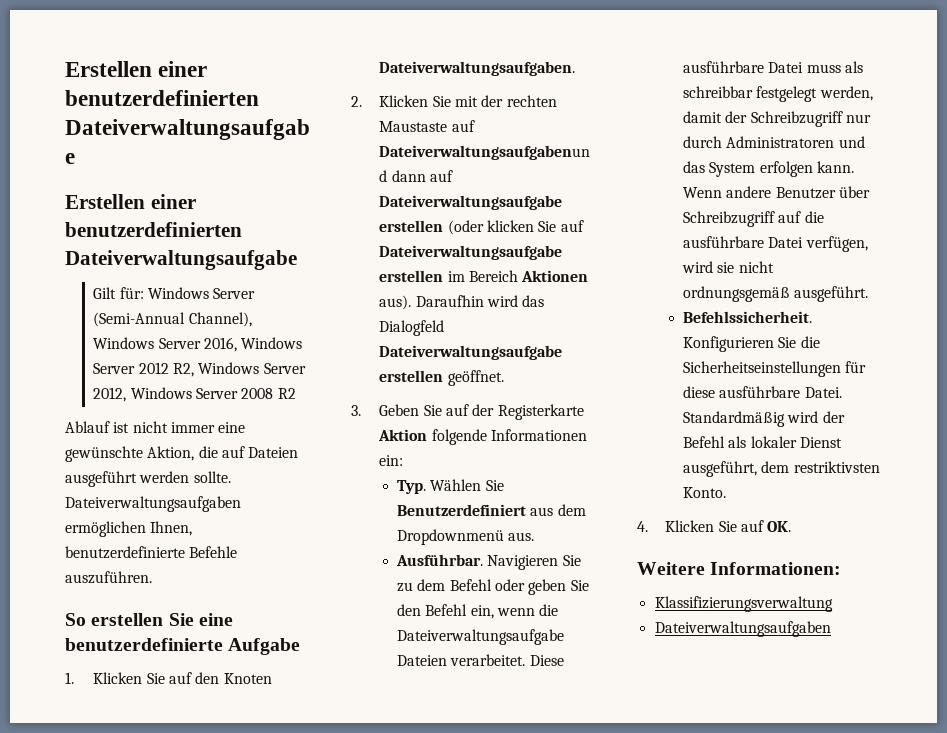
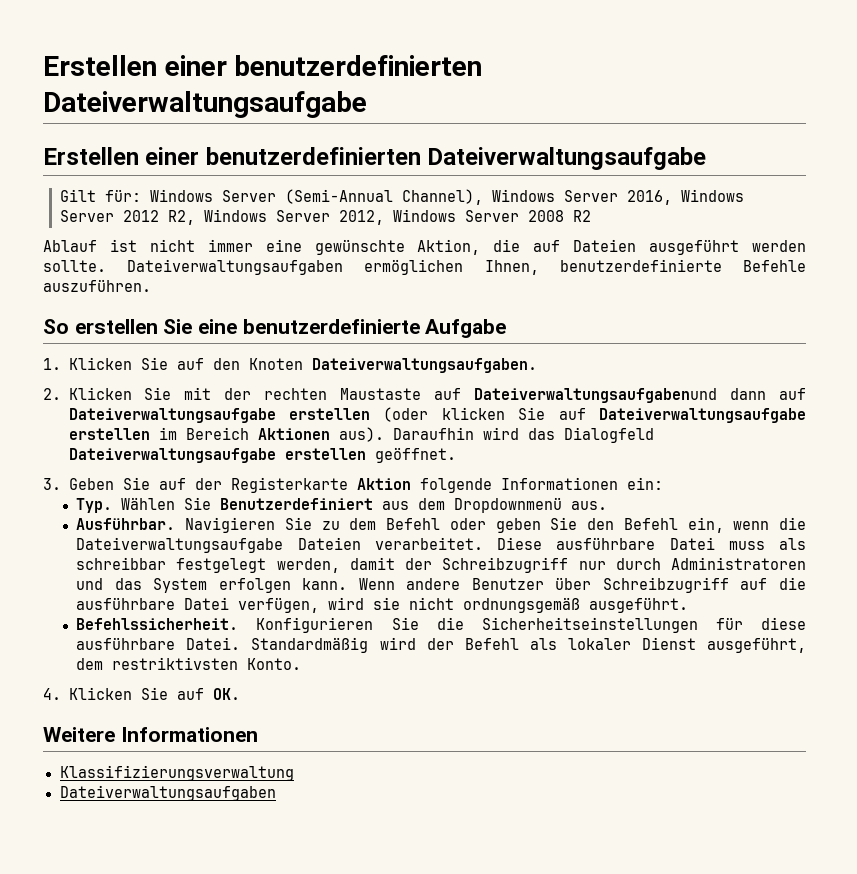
- Weitere Informationen:
+ Weitere Informationen

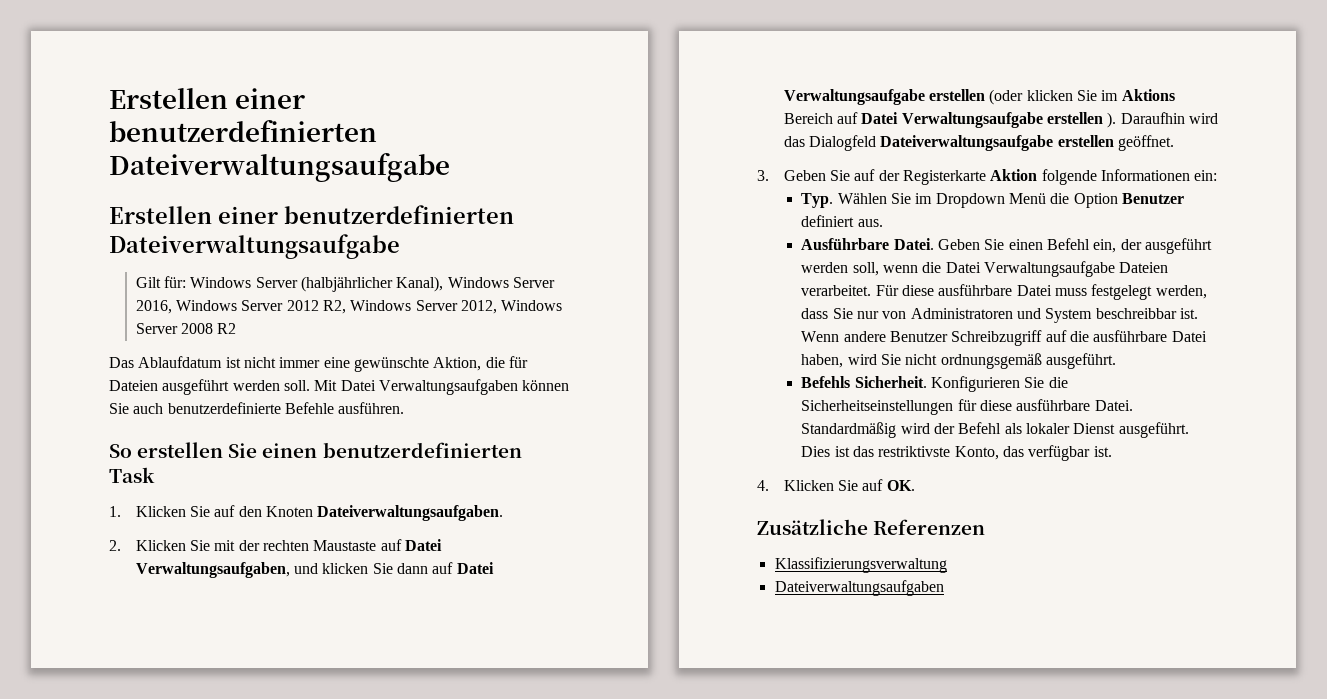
- Gilt für: Windows Server (Semi-Annual Channel), Windows Server 2016, Windows Server 2012 R2, Windows Server 2012, Windows Server 2008 R2
+ Gilt für: Windows Server (halbjährlicher Kanal), Windows Server 2016, Windows Server 2012 R2, Windows Server 2012, Windows Server 2008 R2
- Ablauf ist nicht immer eine gewünschte Aktion, die auf Dateien ausgeführt werden sollte. Dateiverwaltungsaufgaben ermöglichen Ihnen, benutzerdefinierte Befehle auszuführen.
+ Das Ablaufdatum ist nicht immer eine gewünschte Aktion, die für Dateien ausgeführt werden soll. Mit Datei Verwaltungsaufgaben können Sie auch benutzerdefinierte Befehle ausführen.
- So erstellen Sie eine benutzerdefinierte Aufgabe
+ So erstellen Sie einen benutzerdefinierten Task
- 2. Klicken Sie mit der rechten Maustaste auf Dateiverwaltungsaufgabenund dann auf Dateiverwaltungsaufgabe erstellen (oder klicken Sie auf Dateiverwaltungsaufgabe erstellen im Bereich Aktionen aus).
+ 2. Klicken Sie mit der rechten Maustaste auf Datei Verwaltungsaufgaben, und klicken Sie dann auf Datei Verwaltungsaufgabe erstellen (oder klicken Sie im Aktions Bereich auf Datei Verwaltungsaufgabe erstellen ).
- Typ. Wählen Sie Benutzerdefiniert aus dem Dropdownmenü aus.
- Ausführbar. Navigieren Sie zu dem Befehl oder geben Sie den Befehl ein, wenn die Dateiverwaltungsaufgabe Dateien verarbeitet. Diese ausführbare Datei muss als schreibbar festgelegt werden, damit der Schreibzugriff nur durch Administratoren und das System erfolgen kann.
+ Typ. Wählen Sie im Dropdown Menü die Option Benutzer definiert aus.
+ Ausführbare Datei. Geben Sie einen Befehl ein, der ausgeführt werden soll, wenn die Datei Verwaltungsaufgabe Dateien verarbeitet. Für diese ausführbare Datei muss festgelegt werden, dass Sie nur von Administratoren und System beschreibbar ist.
- Wenn andere Benutzer über Schreibzugriff auf die ausführbare Datei verfügen, wird sie nicht ordnungsgemäß ausgeführt.
+ Wenn andere Benutzer Schreibzugriff auf die ausführbare Datei haben, wird Sie nicht ordnungsgemäß ausgeführt.
- Befehlssicherheit.
+ Befehls Sicherheit.
- Standardmäßig wird der Befehl als lokaler Dienst ausgeführt, dem restriktivsten Konto.
+ Standardmäßig wird der Befehl als lokaler Dienst ausgeführt. Dies ist das restriktivste Konto, das verfügbar ist.
- Weitere Informationen
+ Zusätzliche Referenzen

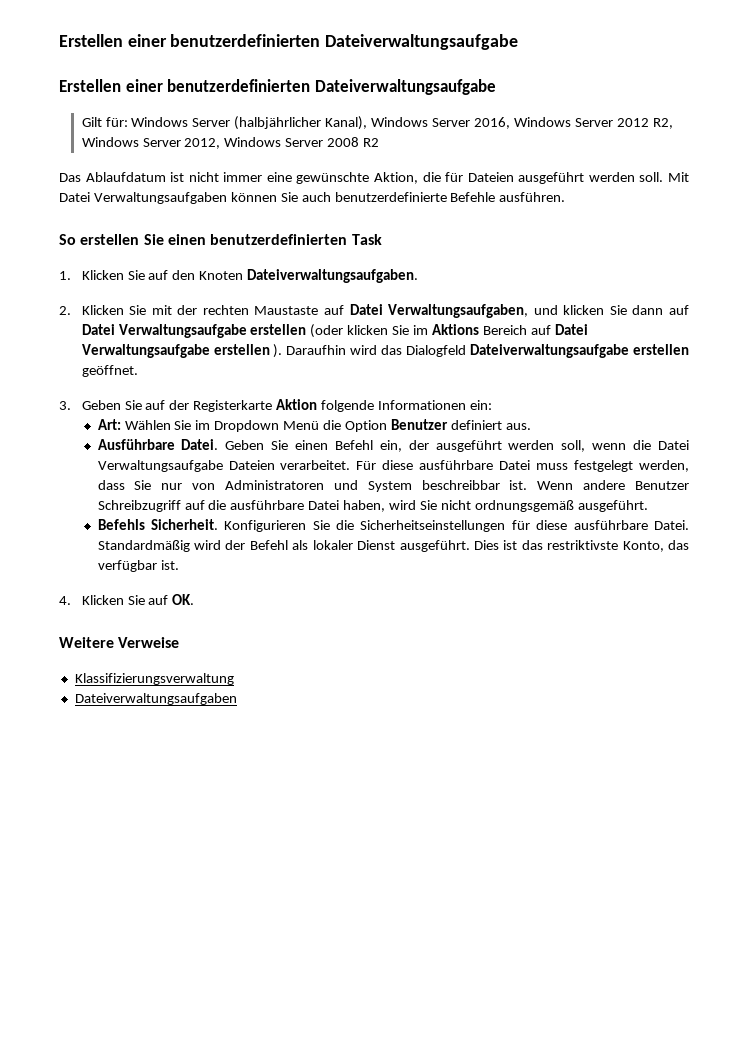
- Typ. Wählen Sie im Dropdown Menü die Option Benutzer definiert aus.
+ Art: Wählen Sie im Dropdown Menü die Option Benutzer definiert aus.
- Zusätzliche Referenzen
+ Weitere Verweise

